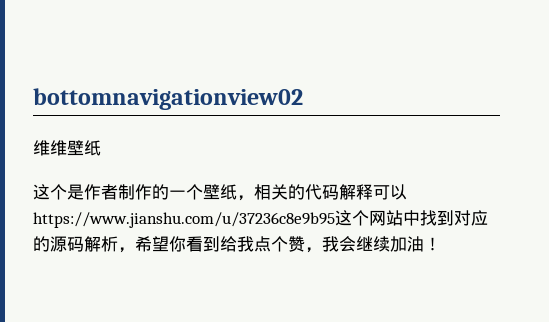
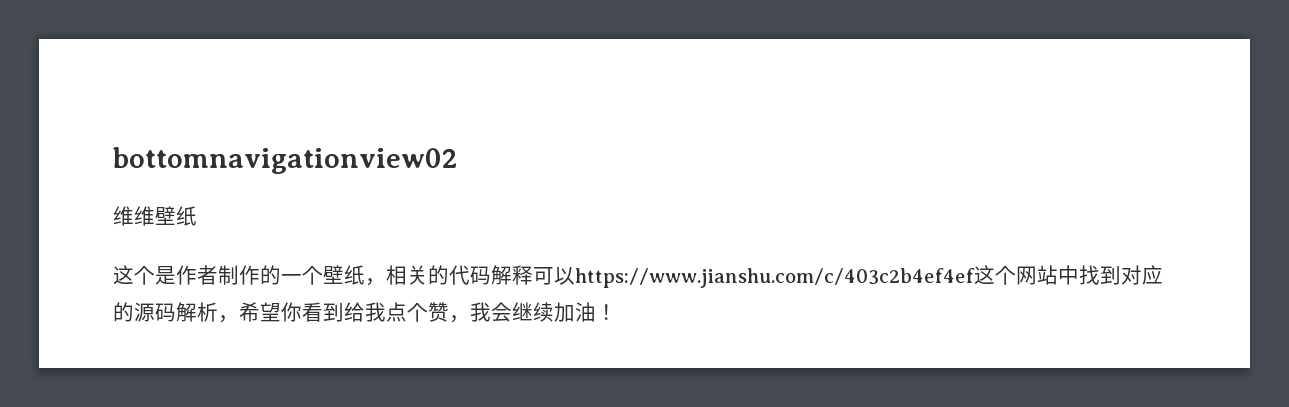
- 这个是作者制作的一个壁纸，相关的代码解释可以https://www.jianshu.com/u/37236c8e9b95这个网站中找到对应的源码解析，希望你看到给我点个赞，我会继续加油！
+ 这个是作者制作的一个壁纸，相关的代码解释可以https://www.jianshu.com/c/403c2b4ef4ef这个网站中找到对应的源码解析，希望你看到给我点个赞，我会继续加油！

